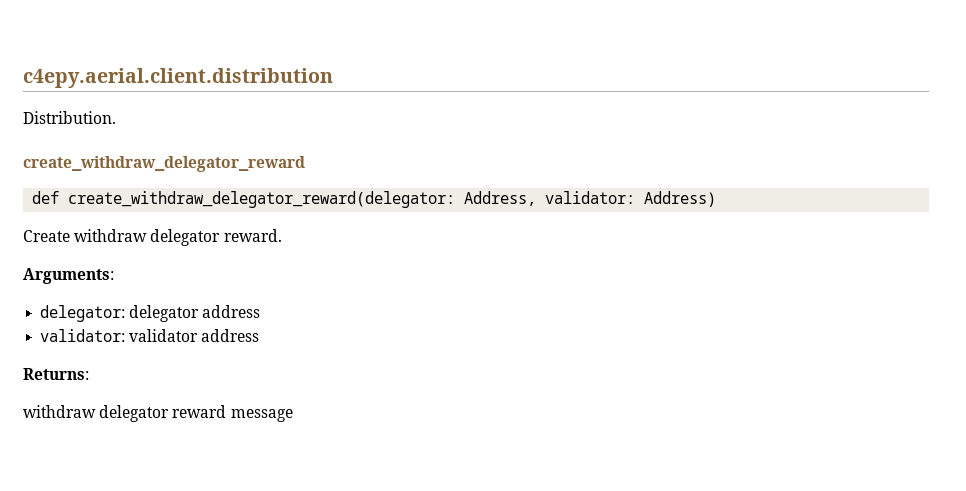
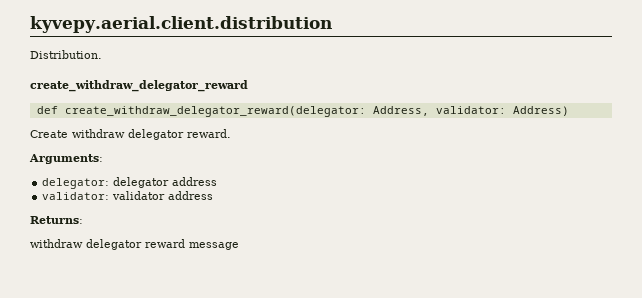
- c4epy.aerial.client.distribution
+ kyvepy.aerial.client.distribution

